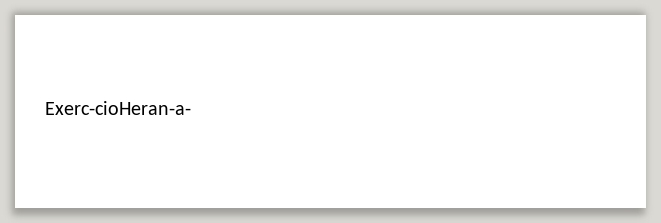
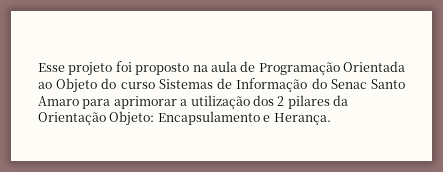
- Exerc-cioHeran-a-
+ Esse projeto foi proposto na aula de Programação Orientada ao Objeto do curso Sistemas de Informação do Senac Santo Amaro para aprimorar a utilização dos 2 pilares da Orientação Objeto: Encapsulamento e Herança.

